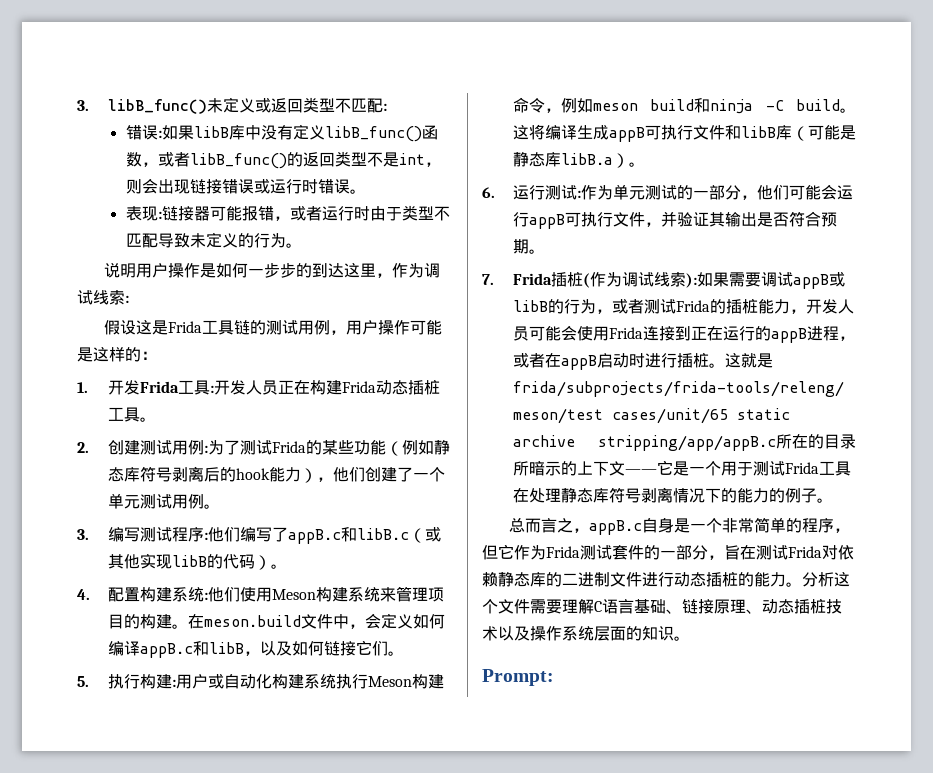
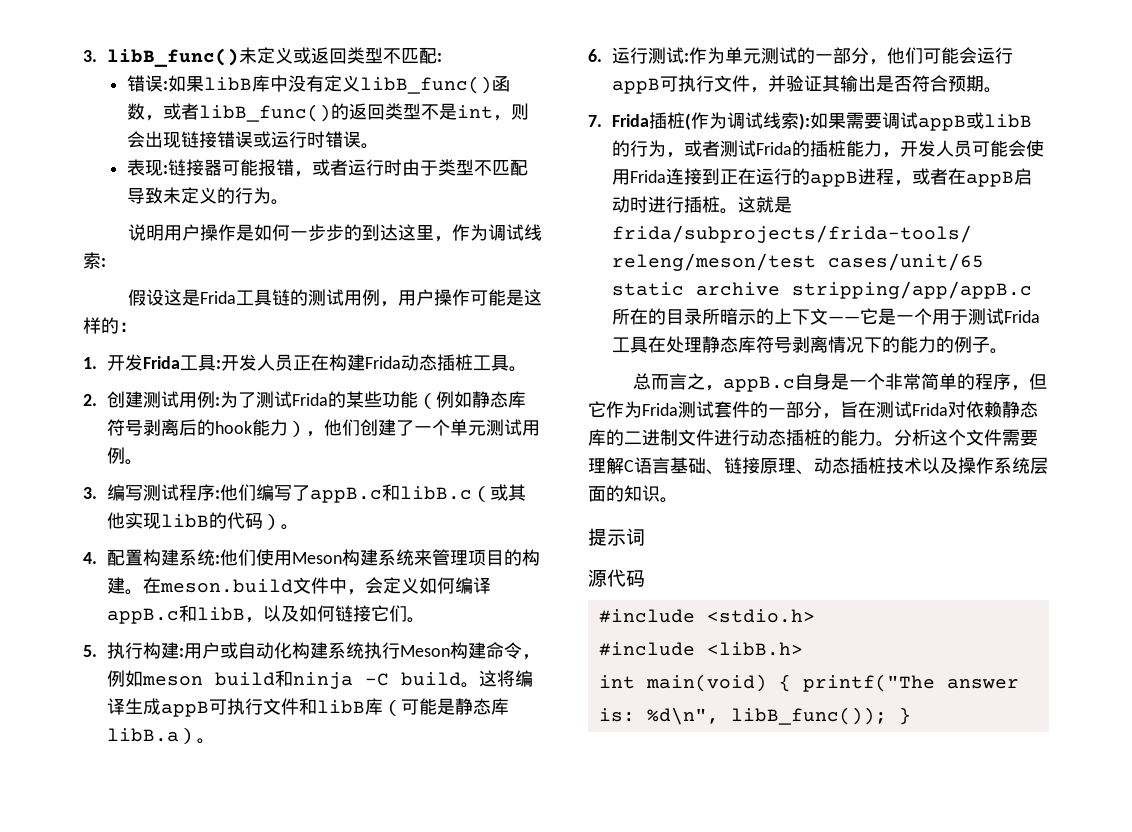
- Prompt:
+ 提示词
+ 源代码
+ #include <stdio.h>
+ #include <libB.h>
+ int main(void) { printf("The answer is: %d\n", libB_func()); }

